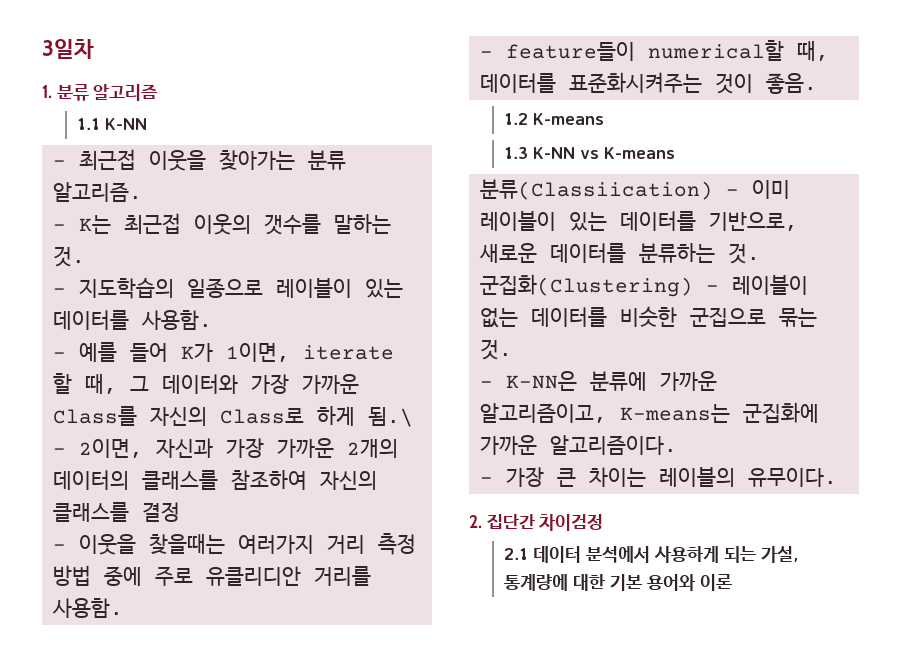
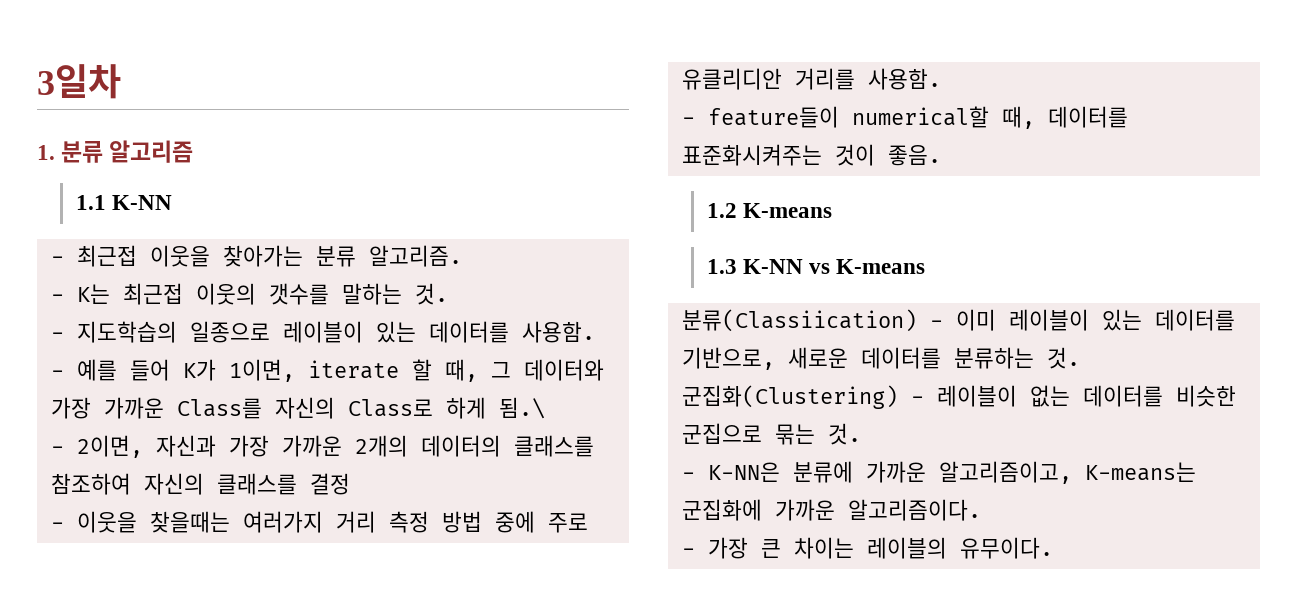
- 2. 집단간 차이검정
- 2.1 데이터 분석에서 사용하게 되는 가설, 통계량에 대한 기본 용어와 이론

